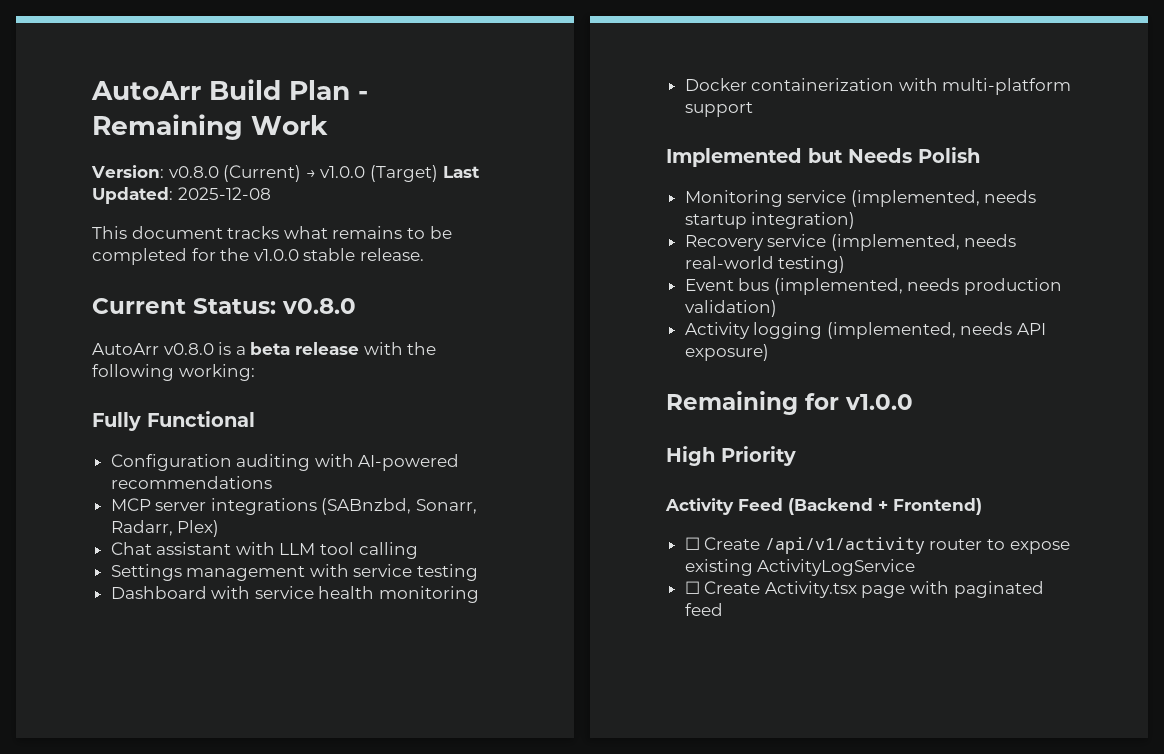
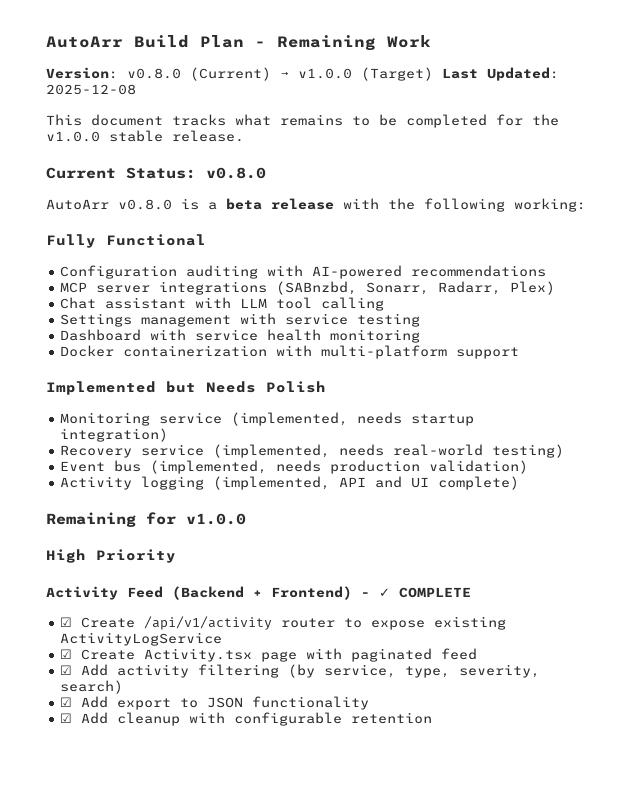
- Activity logging (implemented, needs API exposure)
+ Activity logging (implemented, API and UI complete)
- Activity Feed (Backend + Frontend)
- ☐ Create /api/v1/activity router to expose existing ActivityLogService
+ Activity Feed (Backend + Frontend) - ✓ COMPLETE
+ ☑ Create /api/v1/activity router to expose existing ActivityLogService
- ☐ Create Activity.tsx page with paginated feed
+ ☑ Create Activity.tsx page with paginated feed
+ ☑ Add activity filtering (by service, type, severity, search)
+ ☑ Add export to JSON functionality
+ ☑ Add cleanup with configurable retention

